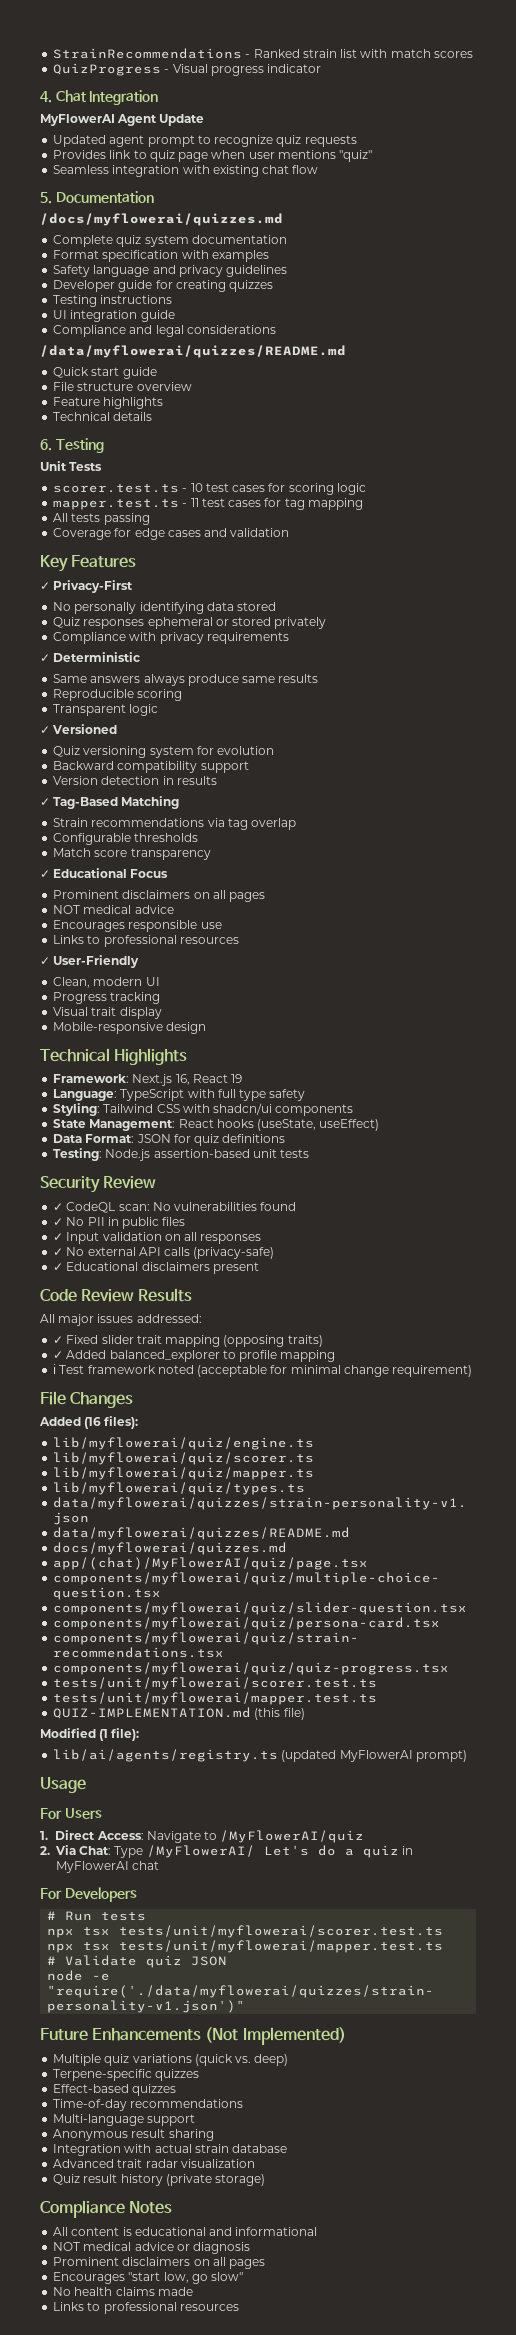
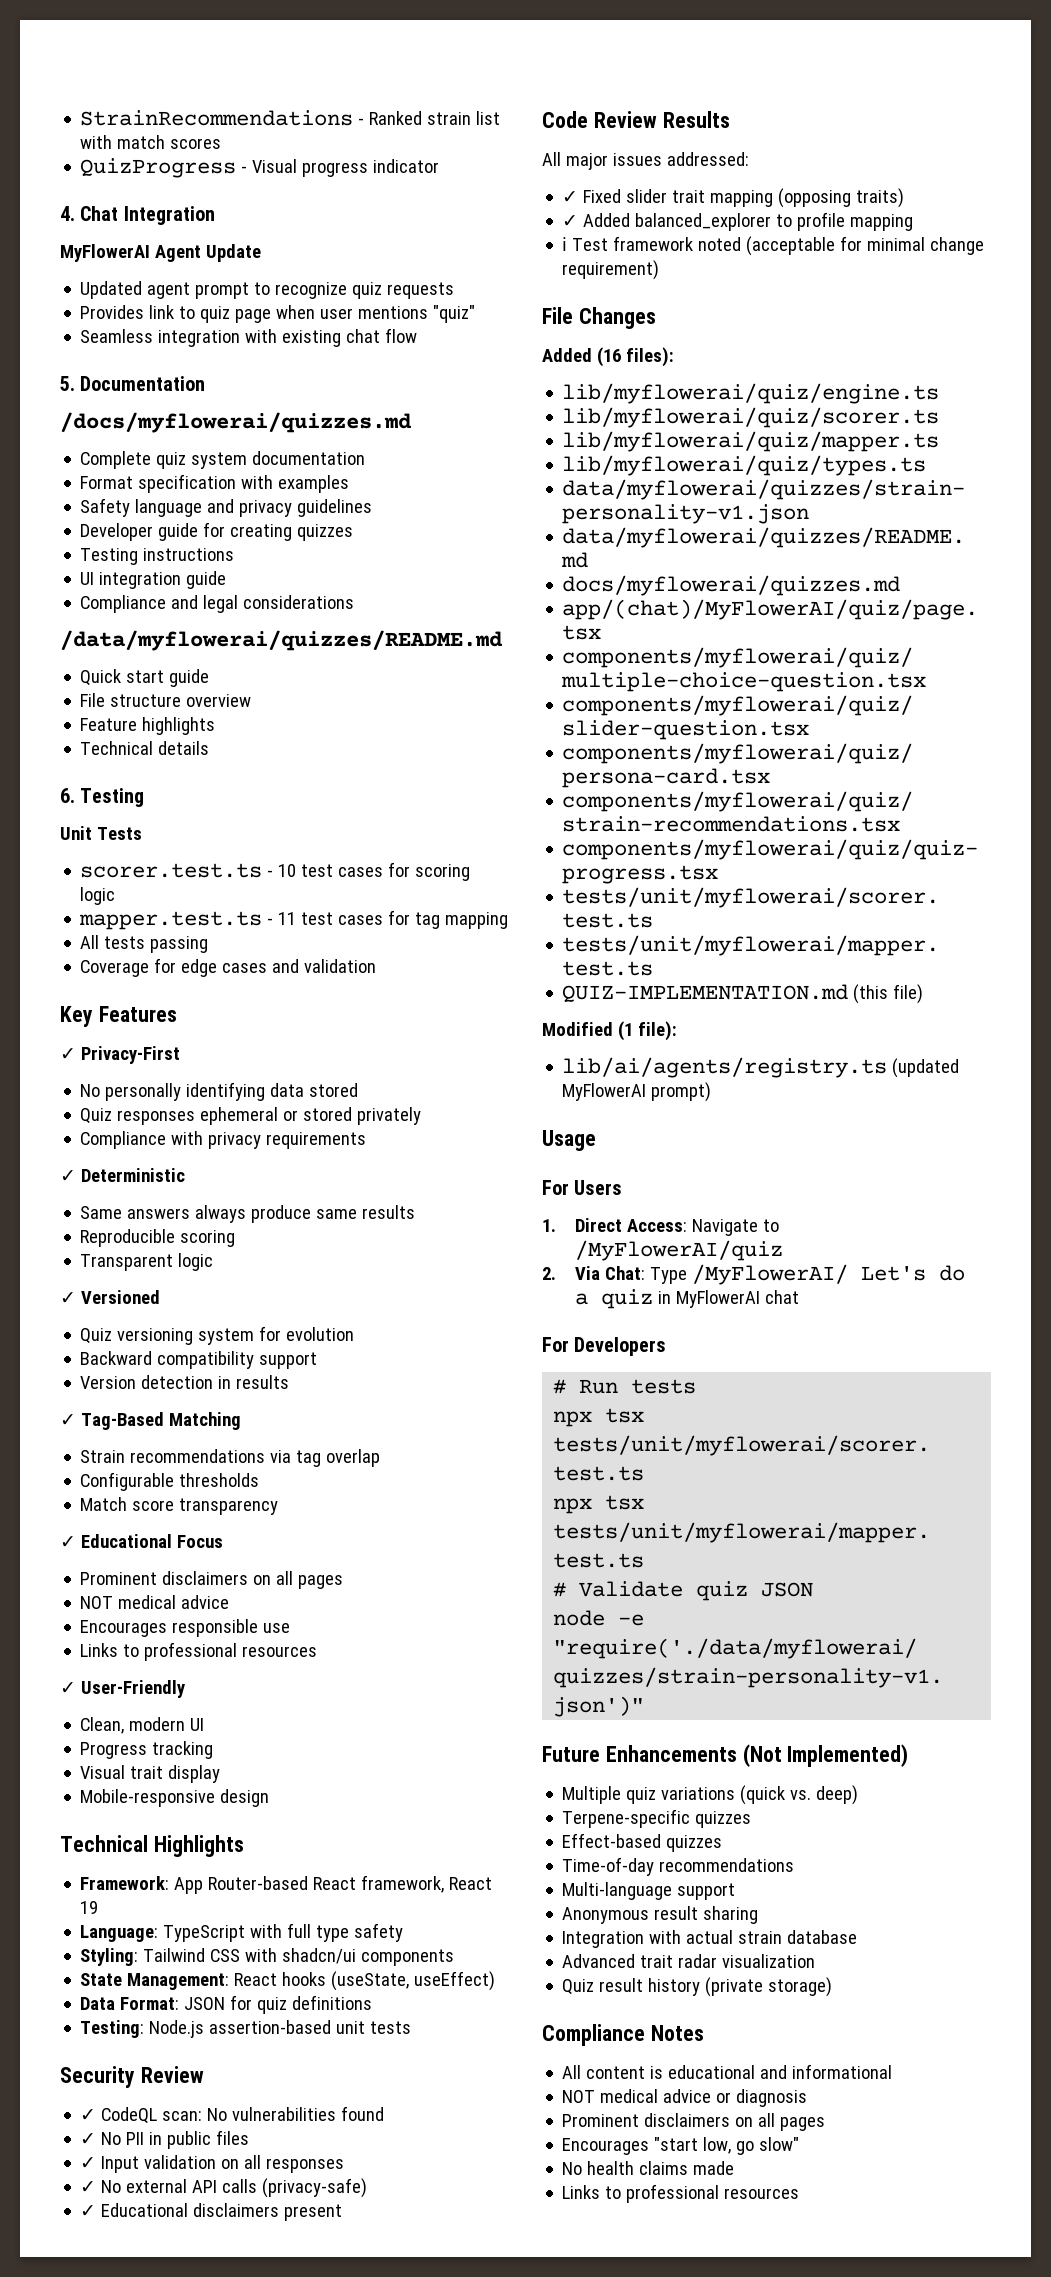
- Framework: Next.js 16, React 19
+ Framework: App Router-based React framework, React 19

